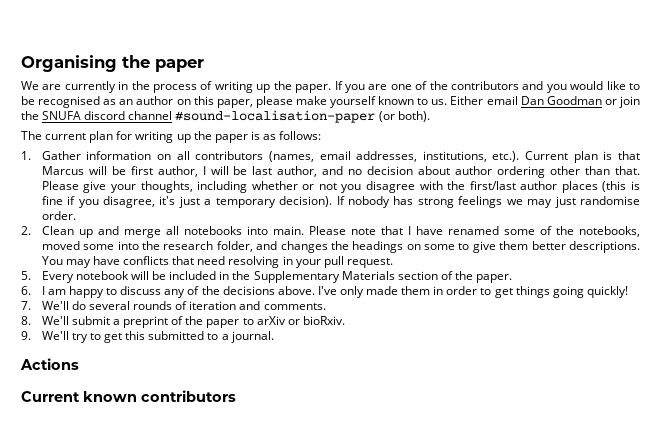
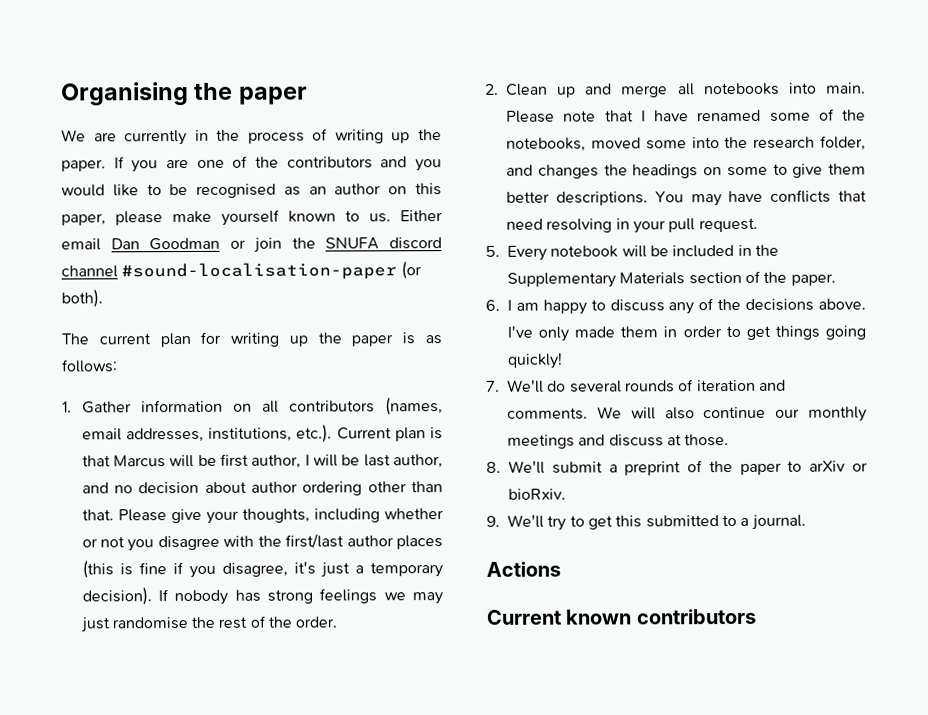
- If nobody has strong feelings we may just randomise order.
+ If nobody has strong feelings we may just randomise the rest of the order.
+ We will also continue our monthly meetings and discuss at those.

